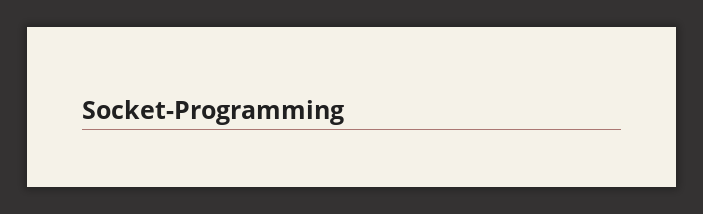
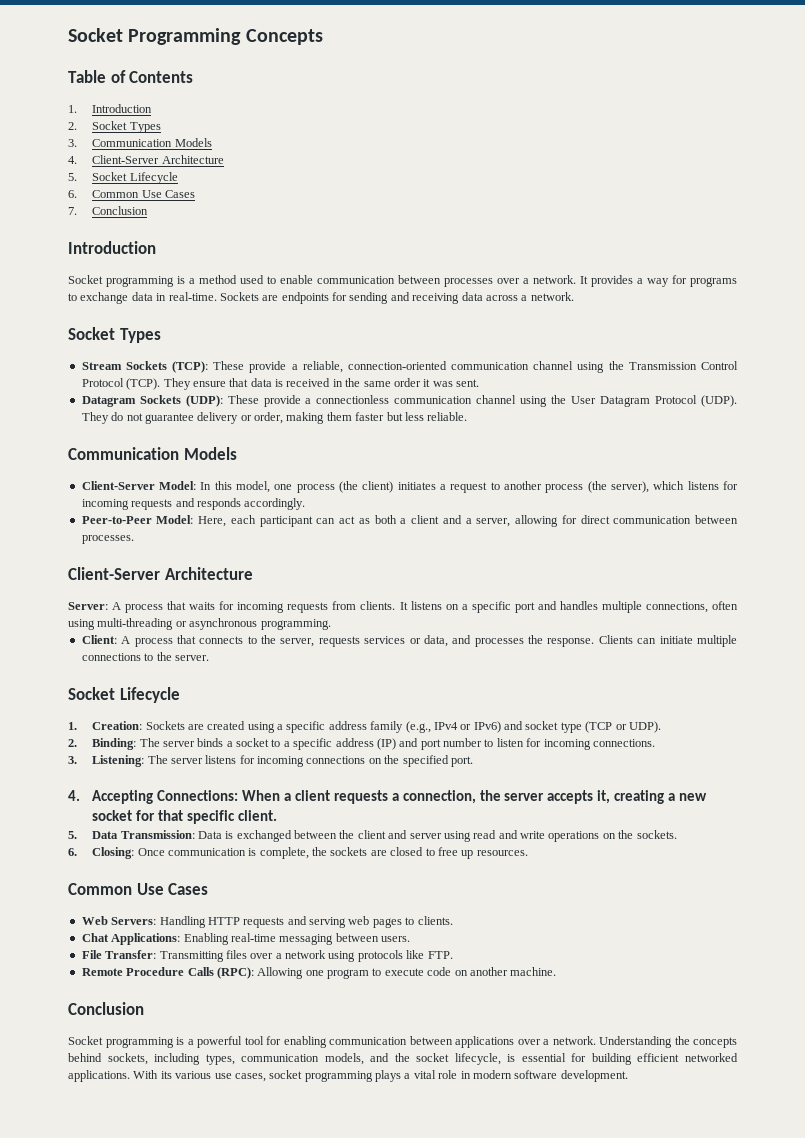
- Socket-Programming
+ Socket Programming Concepts
+ Table of Contents
+ 1. Introduction
+ 2. Socket Types
+ 3. Communication Models
+ 4. Client-Server Architecture
+ 5. Socket Lifecycle
+ 6. Common Use Cases
+ 7. Conclusion
+ Introduction
+ Socket programming is a method used to enable communication between processes over a network. It provides a way for programs to exchange data in real-time. Sockets are endpoints for sending and receiving data across a network.
+ Socket Types
+ Stream Sockets (TCP): These provide a reliable, connection-oriented communication channel using the Transmission Control Protocol (TCP). They ensure that data is received in the same order it was sent.
+ Datagram Sockets (UDP): These provide a connectionless communication channel using the User Datagram Protocol (UDP). They do not guarantee delivery or order, making them faster but less reliable.
+ Communication Models
+ Client-Server Model: In this model, one process (the client) initiates a request to another process (the server), which listens for incoming requests and responds accordingly.
+ Peer-to-Peer Model: Here, each participant can act as both a client and a server, allowing for direct communication between processes.
+ Client-Server Architecture
+ Server: A process that waits for incoming requests from clients. It listens on a specific port and handles multiple connections, often using multi-threading or asynchronous programming.
+ Client: A process that connects to the server, requests services or data, and processes the response. Clients can initiate multiple connections to the server.
+ Socket Lifecycle
+ 1. Creation: Sockets are created using a specific address family (e.g., IPv4 or IPv6) and socket type (TCP or UDP).
+ 2. Binding: The server binds a socket to a specific address (IP) and port number to listen for incoming connections.
+ 3. Listening: The server listens for incoming connections on the specified port.
+ 4. Accepting Connections: When a client requests a connection, the server accepts it, creating a new socket for that specific client.
+ 5. Data Transmission: Data is exchanged between the client and server using read and write operations on the sockets.
+ 6. Closing: Once communication is complete, the sockets are closed to free up resources.
+ Common Use Cases
+ Web Servers: Handling HTTP requests and serving web pages to clients.
+ Chat Applications: Enabling real-time messaging between users.
+ File Transfer: Transmitting files over a network using protocols like FTP.
+ Remote Procedure Calls (RPC): Allowing one program to execute code on another machine.
+ Conclusion
+ Socket programming is a powerful tool for enabling communication between applications over a network. Understanding the concepts behind sockets, including types, communication models, and the socket lifecycle, is essential for building efficient networked applications. With its various use cases, socket programming plays a vital role in modern software development.

